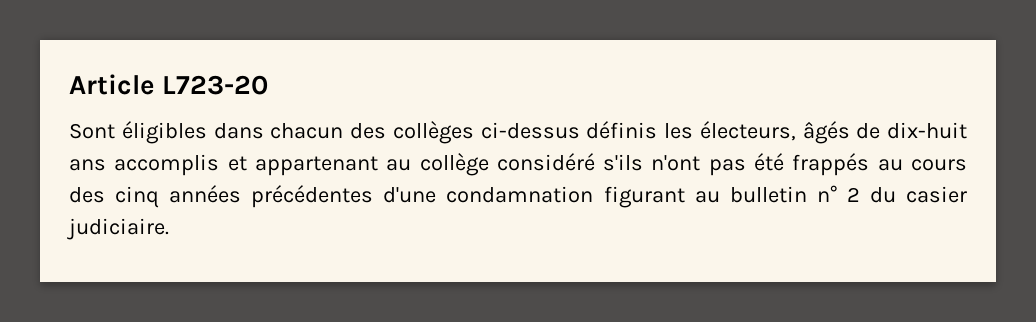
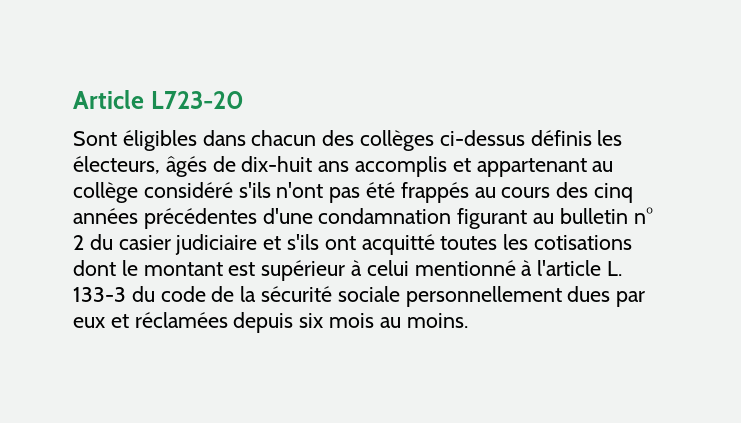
- Sont éligibles dans chacun des collèges ci-dessus définis les électeurs, âgés de dix-huit ans accomplis et appartenant au collège considéré s'ils n'ont pas été frappés au cours des cinq années précédentes d'une condamnation figurant au bulletin n° 2 du casier judiciaire.
+ Sont éligibles dans chacun des collèges ci-dessus définis les électeurs, âgés de dix-huit ans accomplis et appartenant au collège considéré s'ils n'ont pas été frappés au cours des cinq années précédentes d'une condamnation figurant au bulletin n° 2 du casier judiciaire et s'ils ont acquitté toutes les cotisations dont le montant est supérieur à celui mentionné à l'article L. 133-3 du code de la sécurité sociale personnellement dues par eux et réclamées depuis six mois au moins.

